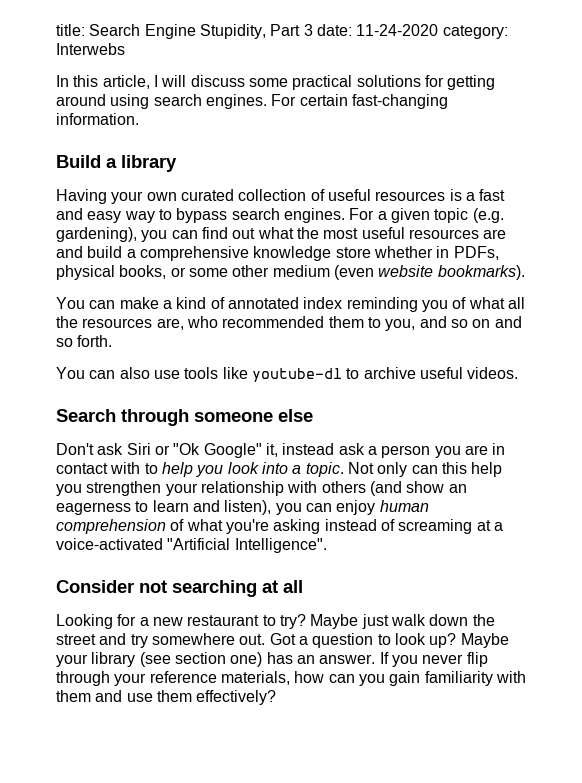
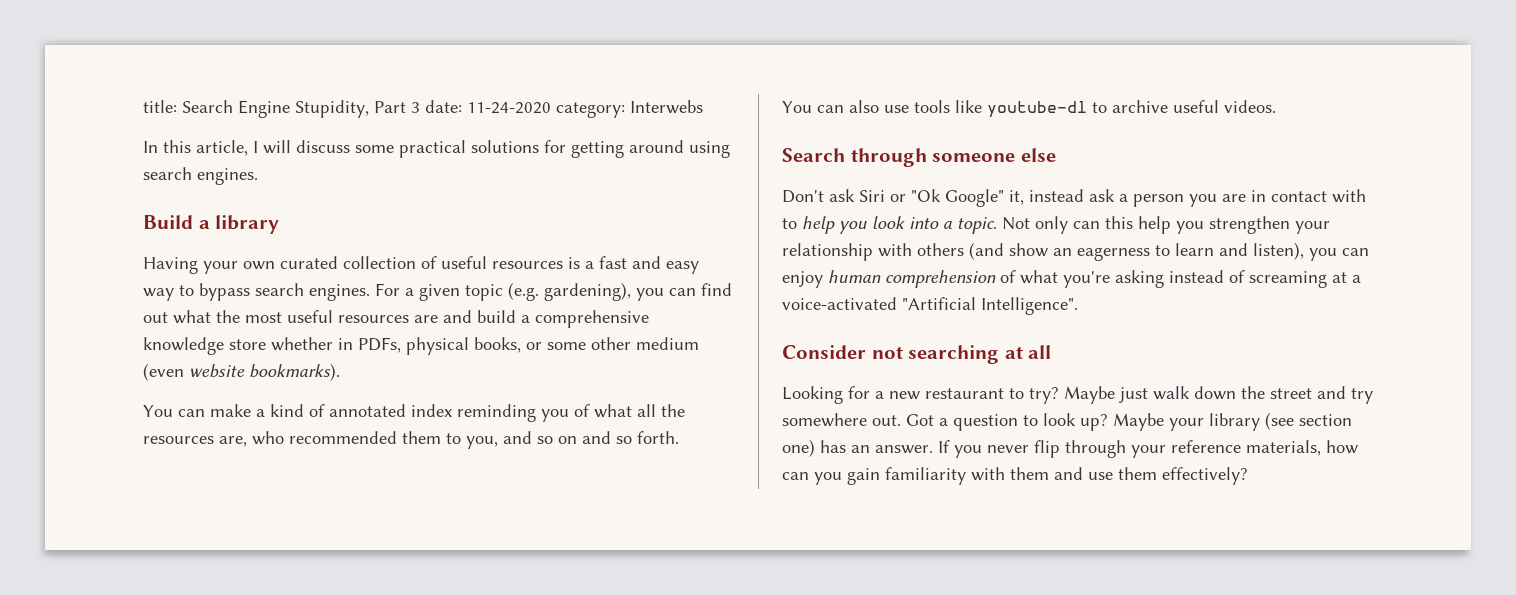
- For certain fast-changing information.

